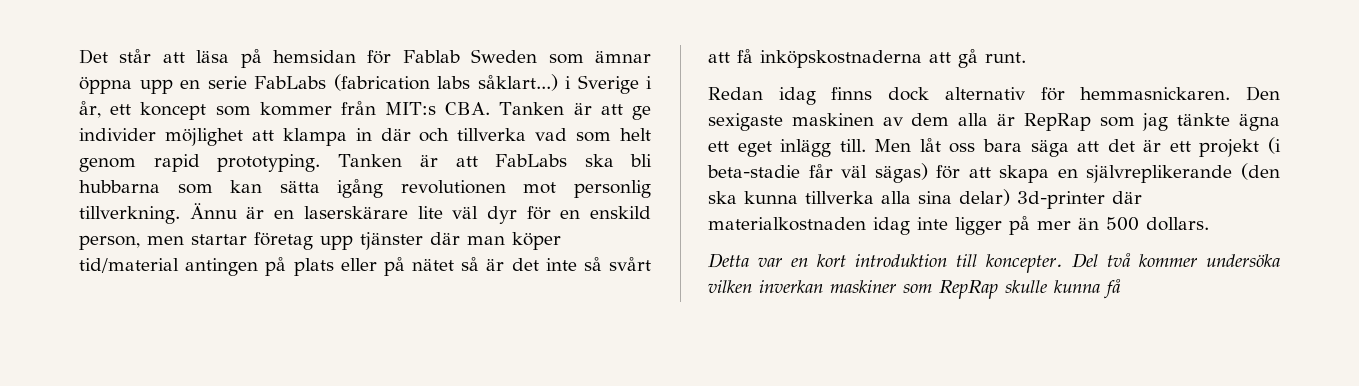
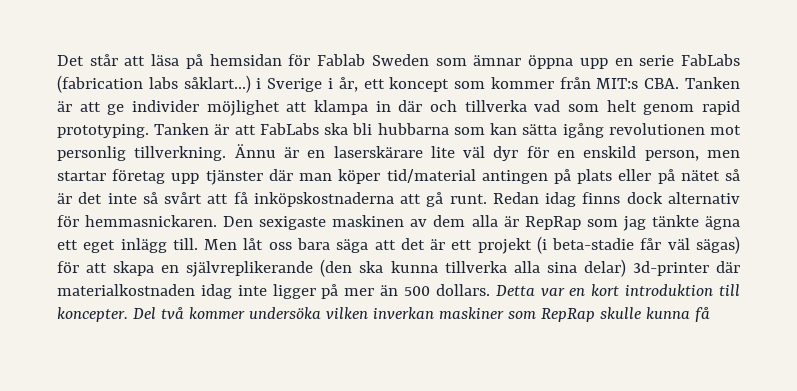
- Ännu är en laserskärare lite väl dyr för en enskild person, men startar företag upp tjänster där man köper tid/material antingen på plats eller på nätet så är det inte så svårt att få inköpskostnaderna att gå runt.
- Redan idag finns dock alternativ för hemmasnickaren.
+ Ännu är en laserskärare lite väl dyr för en enskild person, men startar företag upp tjänster där man köper tid/material antingen på plats eller på nätet så är det inte så svårt att få inköpskostnaderna att gå runt. Redan idag finns dock alternativ för hemmasnickaren.
- Men låt oss bara säga att det är ett projekt (i beta-stadie får väl sägas) för att skapa en självreplikerande (den ska kunna tillverka alla sina delar) 3d-printer där materialkostnaden idag inte ligger på mer än 500 dollars.
- Detta var en kort introduktion till koncepter.
+ Men låt oss bara säga att det är ett projekt (i beta-stadie får väl sägas) för att skapa en självreplikerande (den ska kunna tillverka alla sina delar) 3d-printer där materialkostnaden idag inte ligger på mer än 500 dollars. Detta var en kort introduktion till koncepter.

